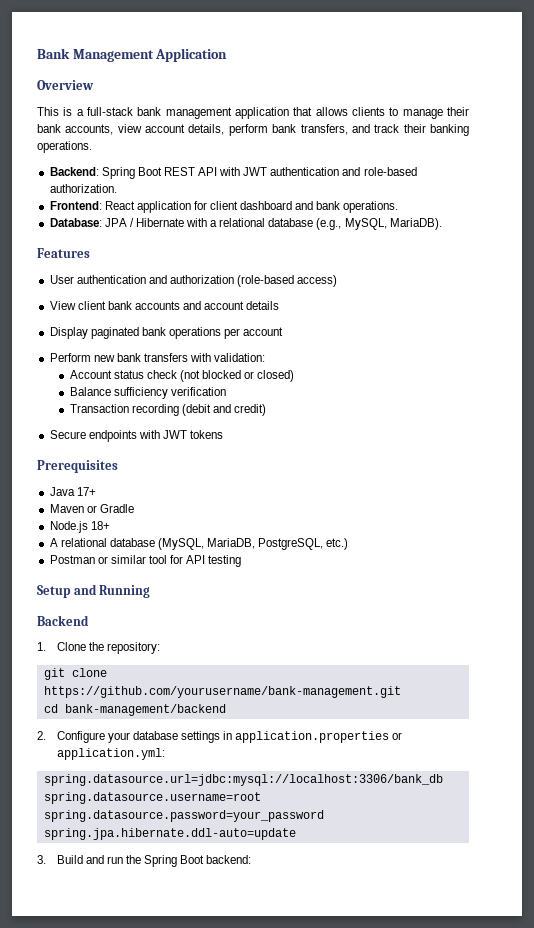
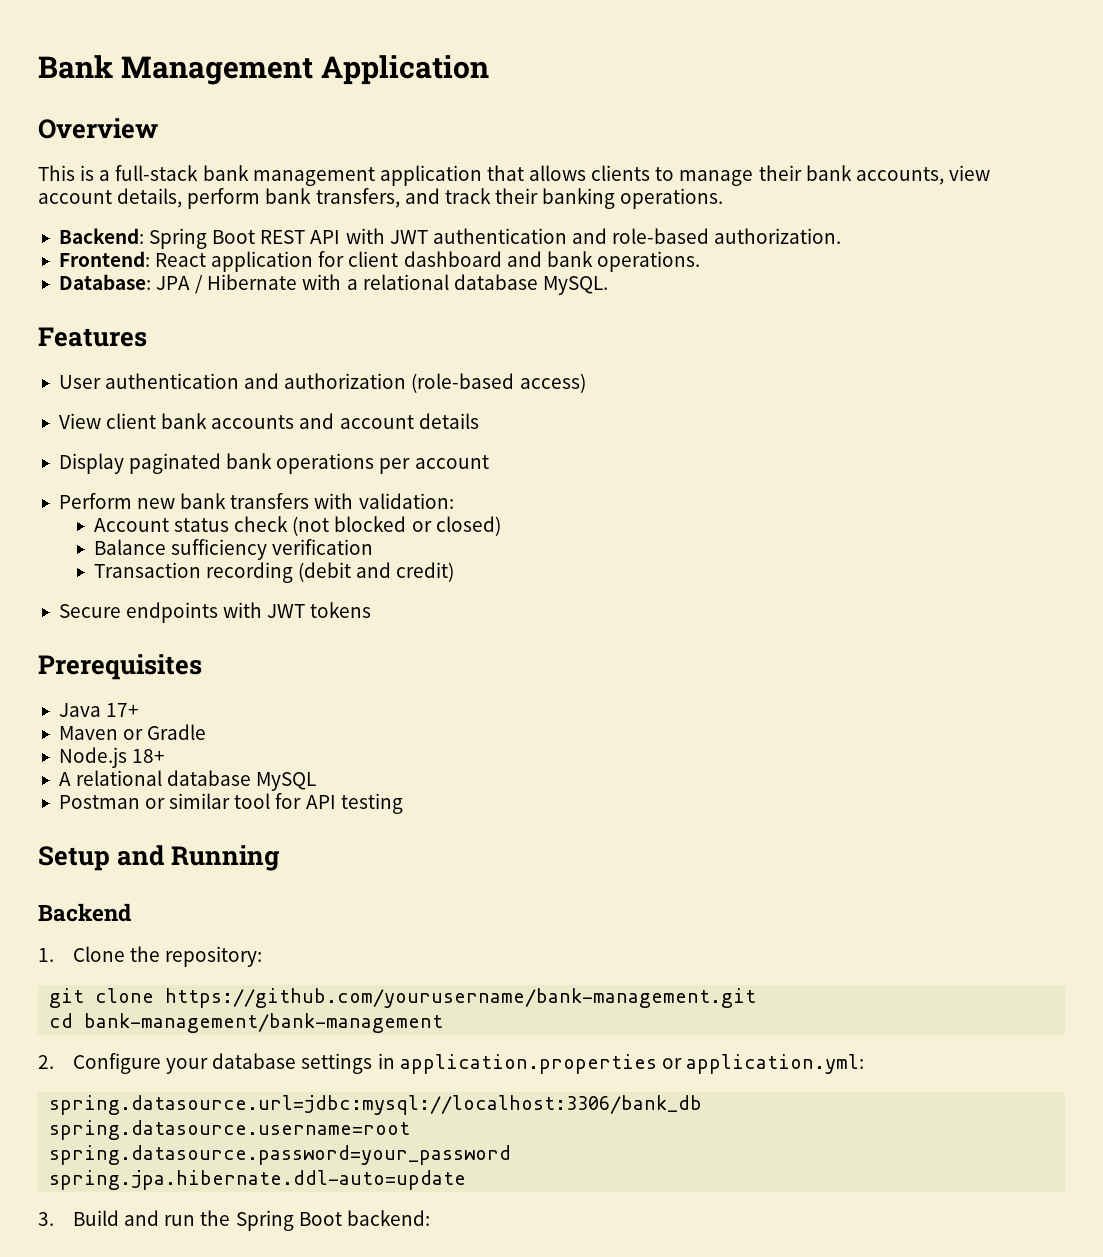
- Database: JPA / Hibernate with a relational database (e.g., MySQL, MariaDB).
+ Database: JPA / Hibernate with a relational database MySQL.
- A relational database (MySQL, MariaDB, PostgreSQL, etc.)
+ A relational database MySQL
- cd bank-management/backend
+ cd bank-management/bank-management

